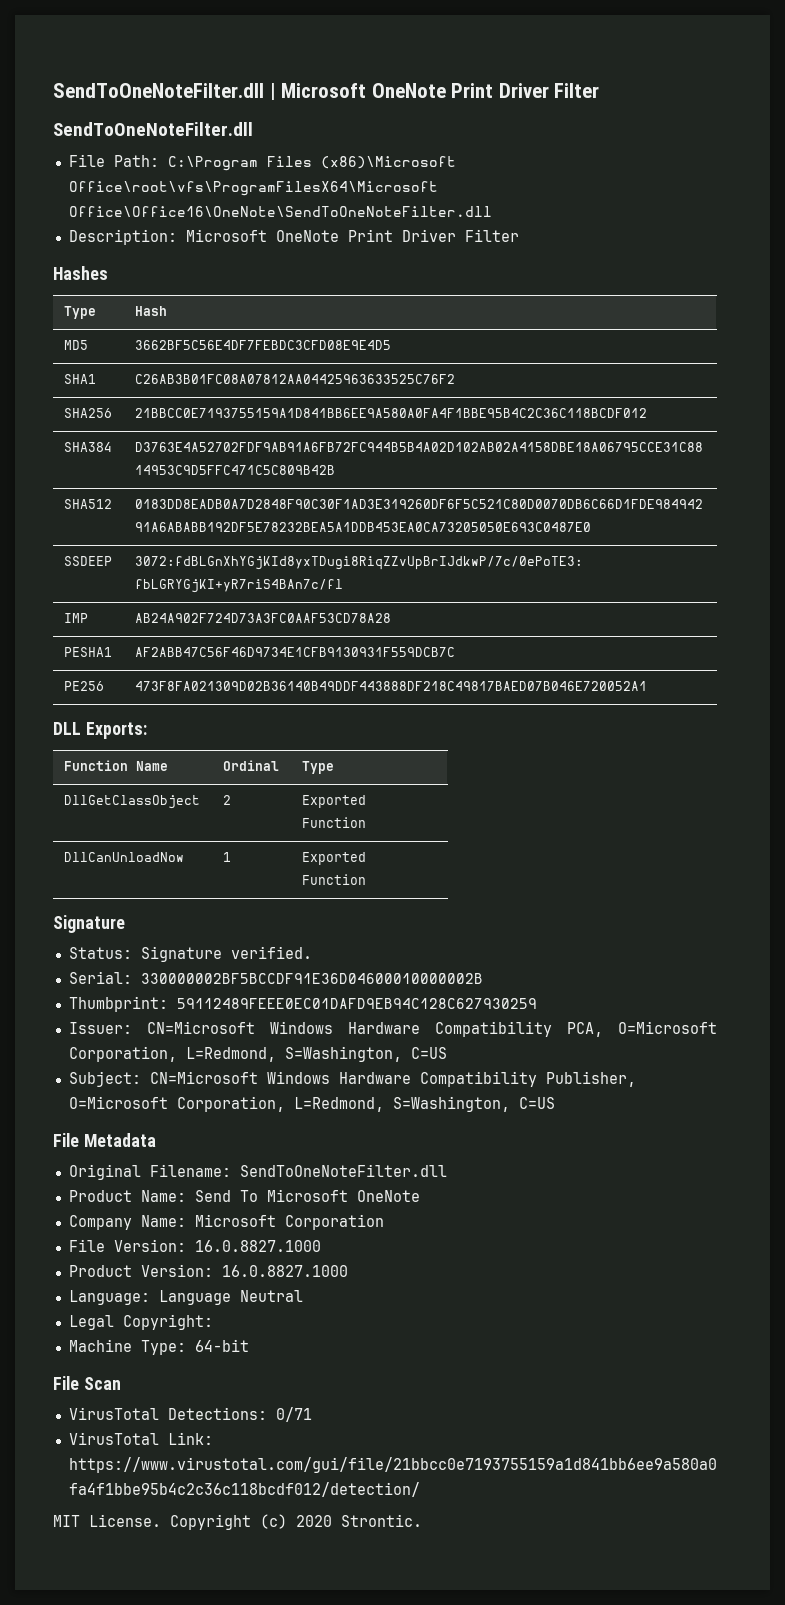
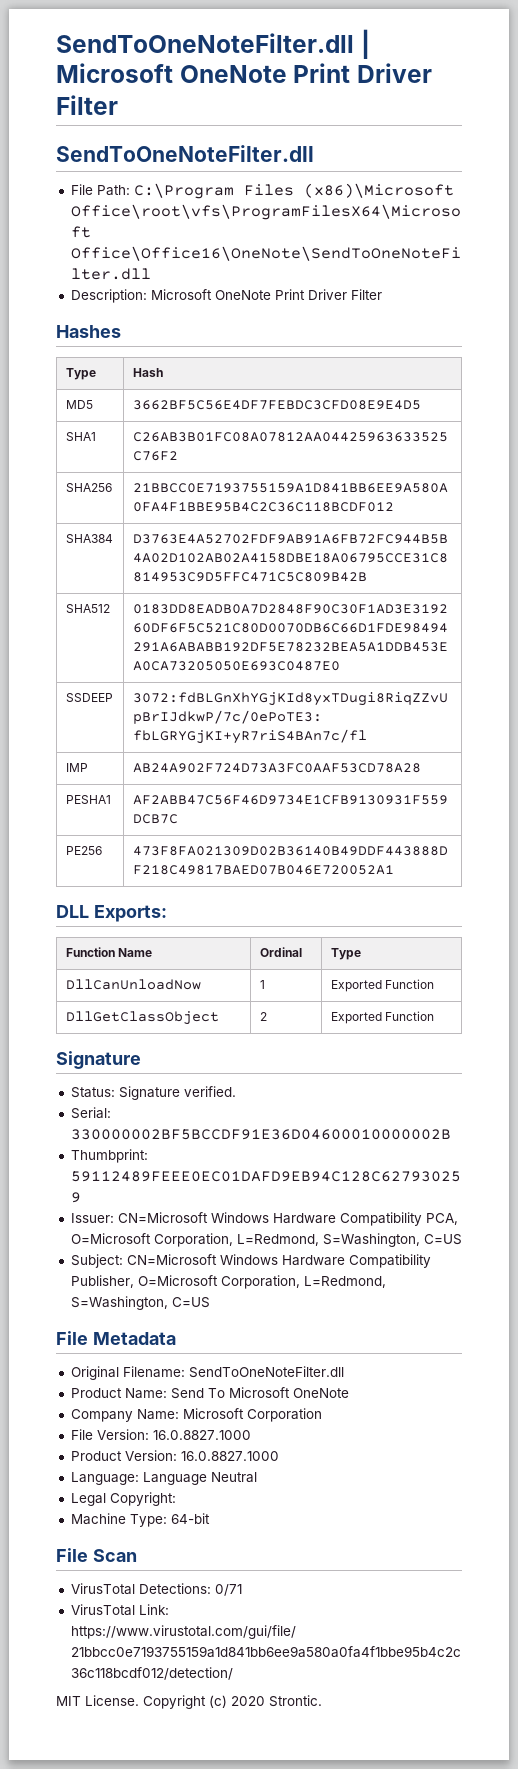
+ DllCanUnloadNow | 1 | Exported Function
  DllGetClassObject | 2 | Exported Function
- DllCanUnloadNow | 1 | Exported Function

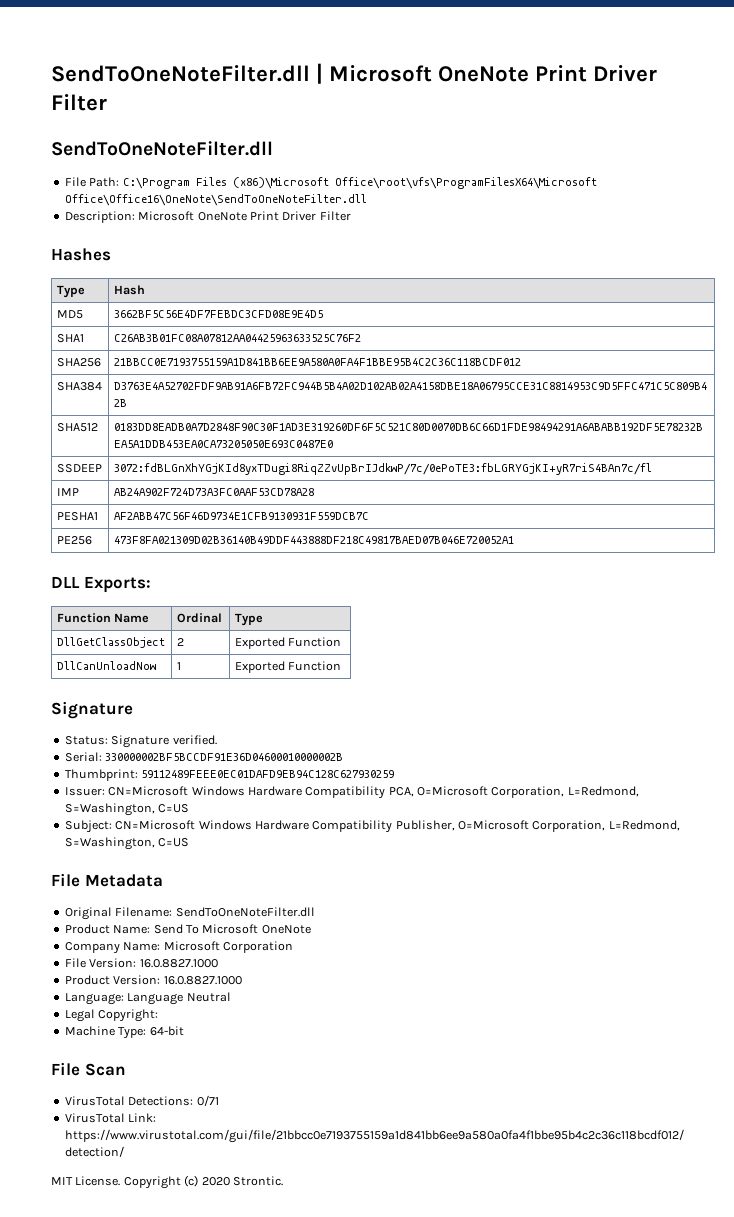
+ DllGetClassObject | 2 | Exported Function
  DllCanUnloadNow | 1 | Exported Function
- DllGetClassObject | 2 | Exported Function

